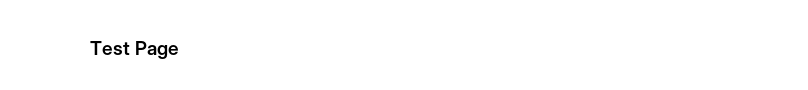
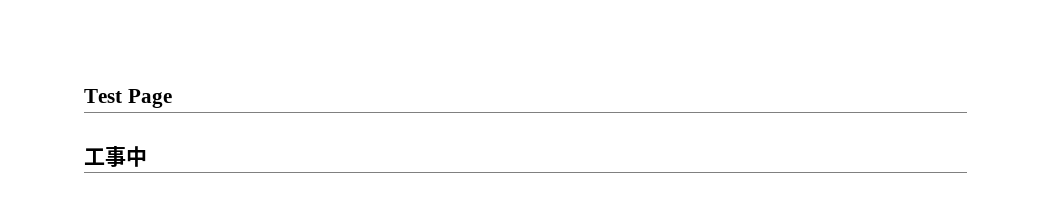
+ 工事中

